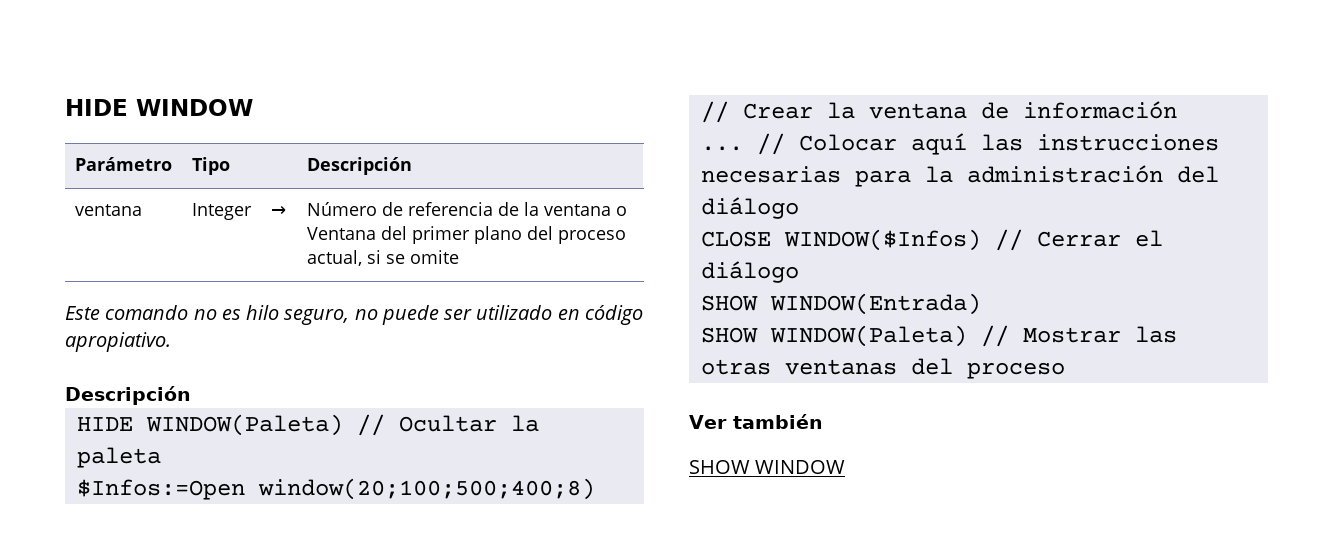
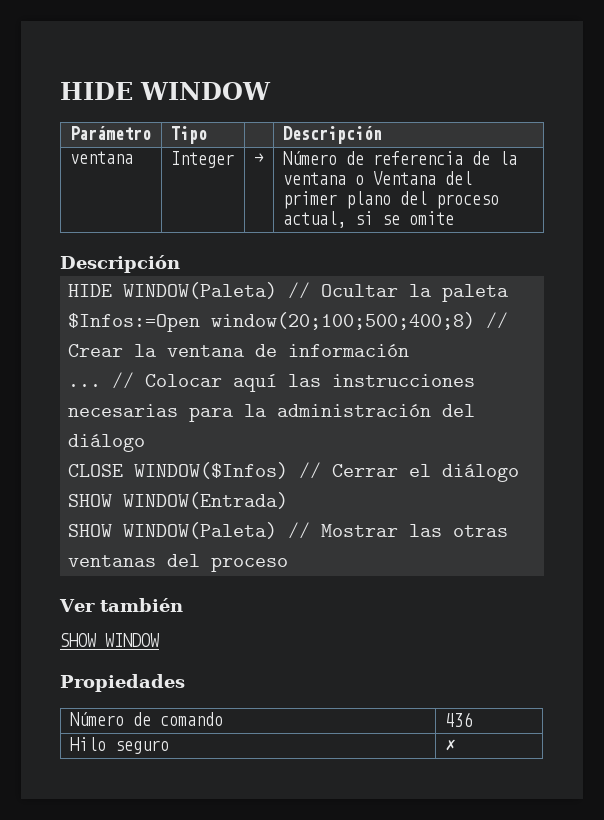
- Este comando no es hilo seguro, no puede ser utilizado en código apropiativo.
+ Propiedades
+ Número de comando | 436
+ Hilo seguro | ✗

